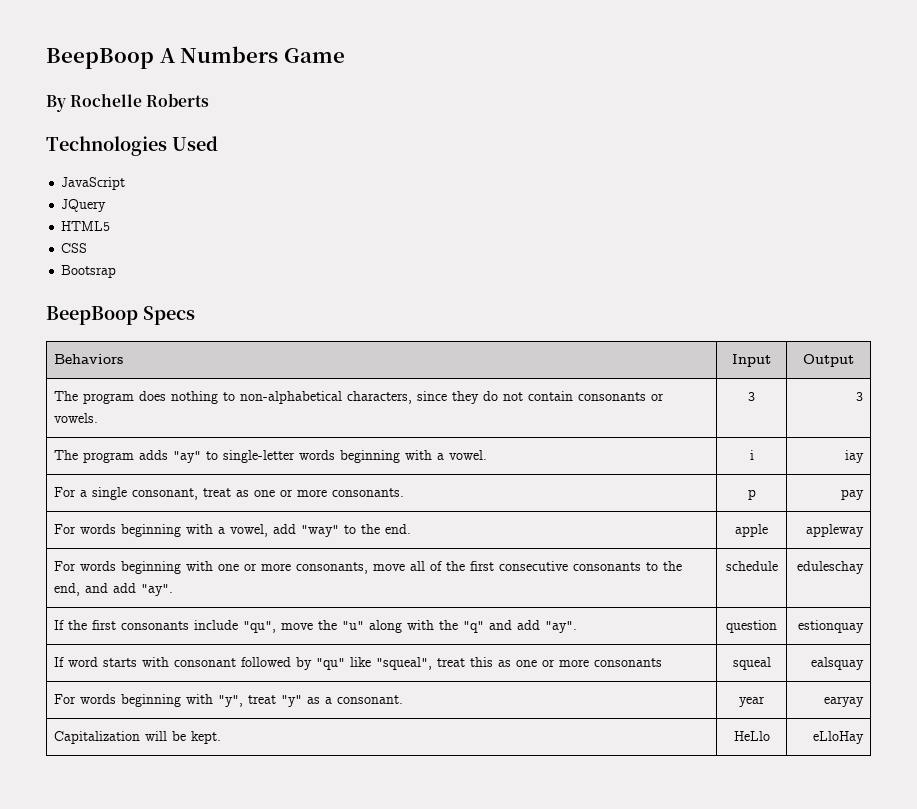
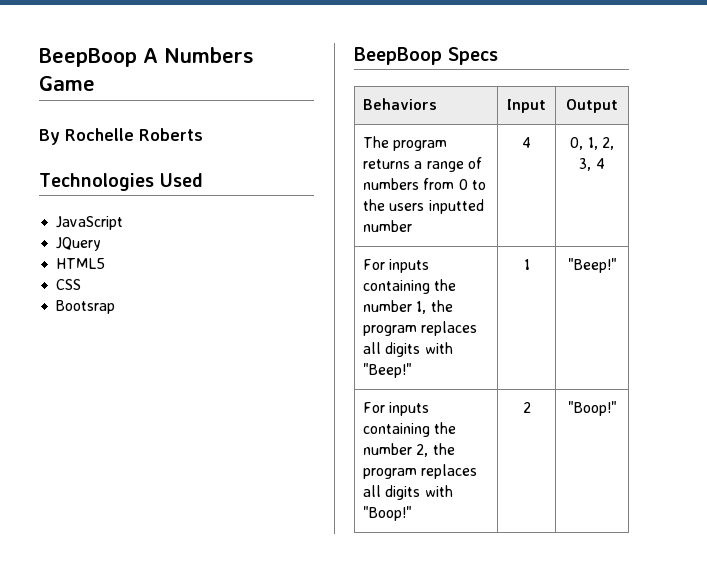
- The program does nothing to non-alphabetical characters, since they do not contain consonants or vowels. | 3 | 3
- The program adds "ay" to single-letter words beginning with a vowel. | i | iay
- For a single consonant, treat as one or more consonants. | p | pay
- For words beginning with a vowel, add "way" to the end. | apple | appleway
- For words beginning with one or more consonants, move all of the first consecutive consonants to the end, and add "ay". | schedule | eduleschay
- If the first consonants include "qu", move the "u" along with the "q" and add "ay". | question | estionquay
- If word starts with consonant followed by "qu" like "squeal", treat this as one or more consonants | squeal | ealsquay
- For words beginning with "y", treat "y" as a consonant. | year | earyay
- Capitalization will be kept. | HeLlo | eLloHay
+ The program returns a range of numbers from 0 to the users inputted number | 4 | 0, 1, 2, 3, 4
+ For inputs containing the number 1, the program replaces all digits with "Beep!" | 1 | "Beep!"
+ For inputs containing the number 2, the program replaces all digits with "Boop!" | 2 | "Boop!"

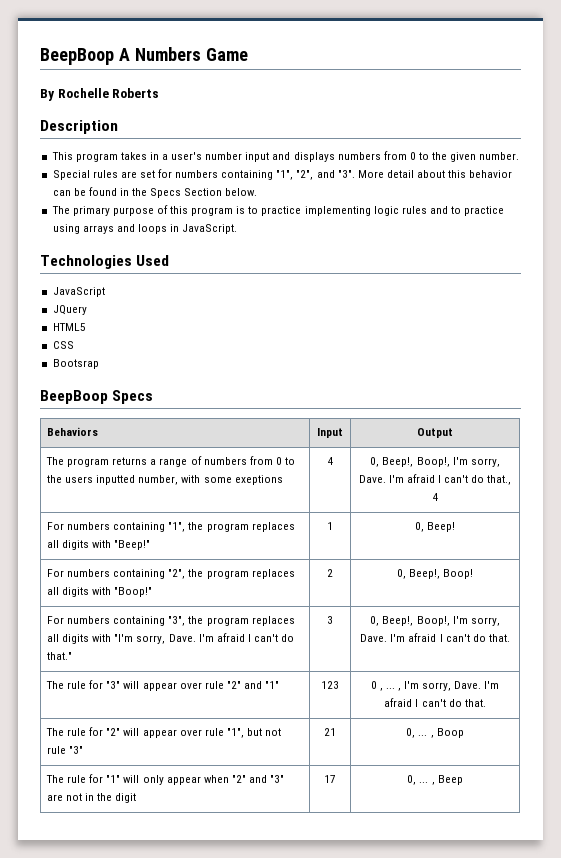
+ Description
+ This program takes in a user's number input and displays numbers from 0 to the given number.
+ Special rules are set for numbers containing "1", "2", and "3". More detail about this behavior can be found in the Specs Section below.
+ The primary purpose of this program is to practice implementing logic rules and to practice using arrays and loops in JavaScript.
- The program returns a range of numbers from 0 to the users inputted number | 4 | 0, 1, 2, 3, 4
- For inputs containing the number 1, the program replaces all digits with "Beep!" | 1 | "Beep!"
- For inputs containing the number 2, the program replaces all digits with "Boop!" | 2 | "Boop!"
+ The program returns a range of numbers from 0 to the users inputted number, with some exeptions | 4 | 0, Beep!, Boop!, I'm sorry, Dave. I'm afraid I can't do that., 4
+ For numbers containing "1", the program replaces all digits with "Beep!" | 1 | 0, Beep!
+ For numbers containing "2", the program replaces all digits with "Boop!" | 2 | 0, Beep!, Boop!
+ For numbers containing "3", the program replaces all digits with "I'm sorry, Dave. I'm afraid I can't do that." | 3 | 0, Beep!, Boop!, I'm sorry, Dave. I'm afraid I can't do that.
+ The rule for "3" will appear over rule "2" and "1" | 123 | 0 , ... , I'm sorry, Dave. I'm afraid I can't do that.
+ The rule for "2" will appear over rule "1", but not rule "3" | 21 | 0, ... , Boop
+ The rule for "1" will only appear when "2" and "3" are not in the digit | 17 | 0, ... , Beep

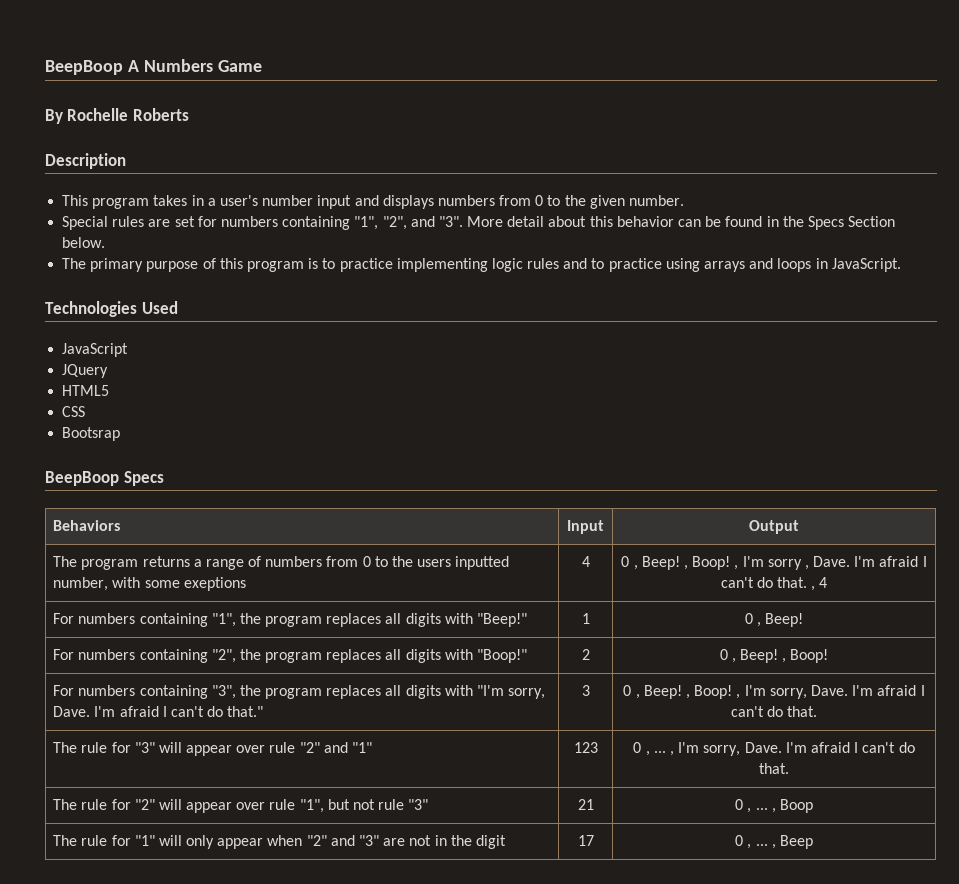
- The program returns a range of numbers from 0 to the users inputted number, with some exeptions | 4 | 0, Beep!, Boop!, I'm sorry, Dave. I'm afraid I can't do that., 4
+ The program returns a range of numbers from 0 to the users inputted number, with some exeptions | 4 | 0 , Beep! , Boop! , I'm sorry , Dave. I'm afraid I can't do that. , 4
- For numbers containing "1", the program replaces all digits with "Beep!" | 1 | 0, Beep!
+ For numbers containing "1", the program replaces all digits with "Beep!" | 1 | 0 , Beep!
- For numbers containing "2", the program replaces all digits with "Boop!" | 2 | 0, Beep!, Boop!
+ For numbers containing "2", the program replaces all digits with "Boop!" | 2 | 0 , Beep! , Boop!
- For numbers containing "3", the program replaces all digits with "I'm sorry, Dave. I'm afraid I can't do that." | 3 | 0, Beep!, Boop!, I'm sorry, Dave. I'm afraid I can't do that.
+ For numbers containing "3", the program replaces all digits with "I'm sorry, Dave. I'm afraid I can't do that." | 3 | 0 , Beep! , Boop! , I'm sorry, Dave. I'm afraid I can't do that.
- The rule for "2" will appear over rule "1", but not rule "3" | 21 | 0, ... , Boop
+ The rule for "2" will appear over rule "1", but not rule "3" | 21 | 0 , ... , Boop
- The rule for "1" will only appear when "2" and "3" are not in the digit | 17 | 0, ... , Beep
+ The rule for "1" will only appear when "2" and "3" are not in the digit | 17 | 0 , ... , Beep

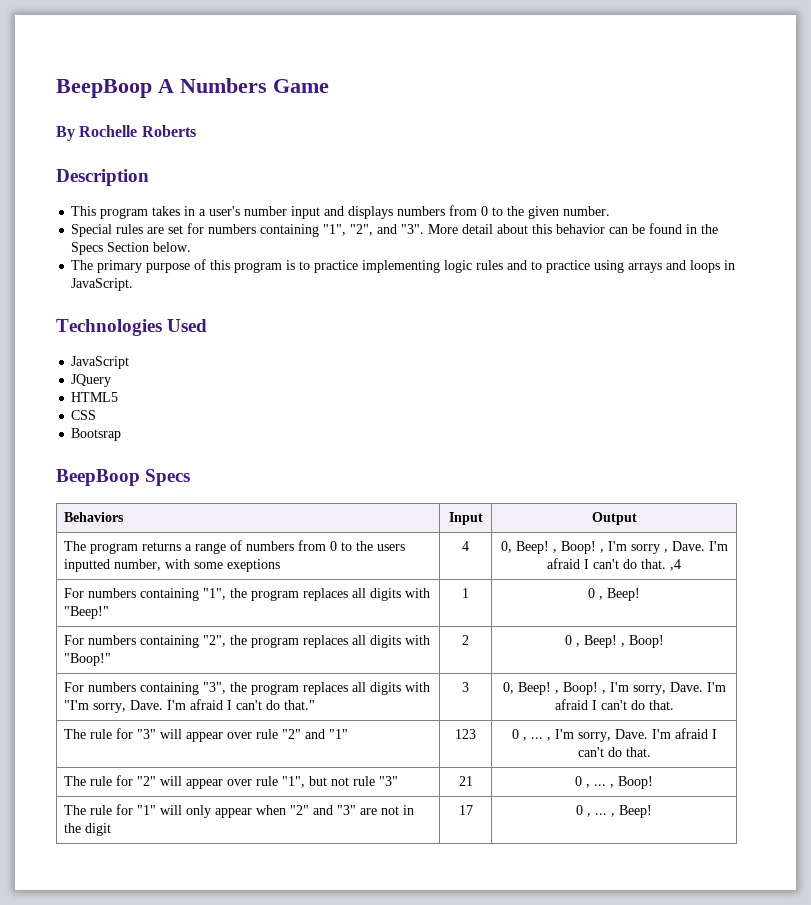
- The program returns a range of numbers from 0 to the users inputted number, with some exeptions | 4 | 0 , Beep! , Boop! , I'm sorry , Dave. I'm afraid I can't do that. , 4
+ The program returns a range of numbers from 0 to the users inputted number, with some exeptions | 4 | 0, Beep! , Boop! , I'm sorry , Dave. I'm afraid I can't do that. ,4
- For numbers containing "3", the program replaces all digits with "I'm sorry, Dave. I'm afraid I can't do that." | 3 | 0 , Beep! , Boop! , I'm sorry, Dave. I'm afraid I can't do that.
+ For numbers containing "3", the program replaces all digits with "I'm sorry, Dave. I'm afraid I can't do that." | 3 | 0, Beep! , Boop! , I'm sorry, Dave. I'm afraid I can't do that.
- The rule for "2" will appear over rule "1", but not rule "3" | 21 | 0 , ... , Boop
+ The rule for "2" will appear over rule "1", but not rule "3" | 21 | 0 , ... , Boop!
- The rule for "1" will only appear when "2" and "3" are not in the digit | 17 | 0 , ... , Beep
+ The rule for "1" will only appear when "2" and "3" are not in the digit | 17 | 0 , ... , Beep!

